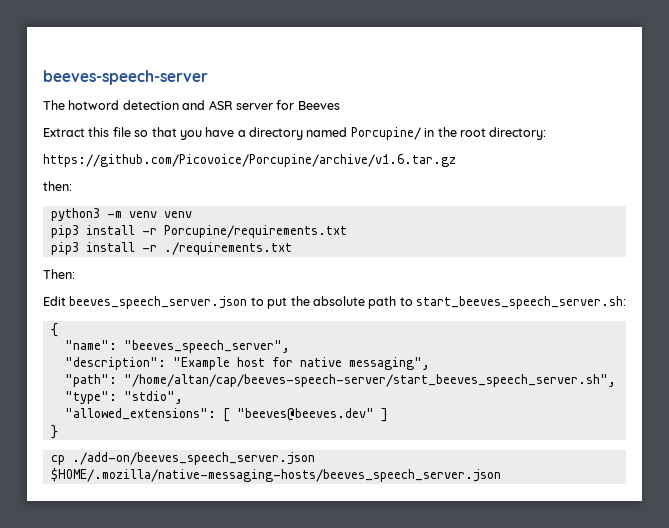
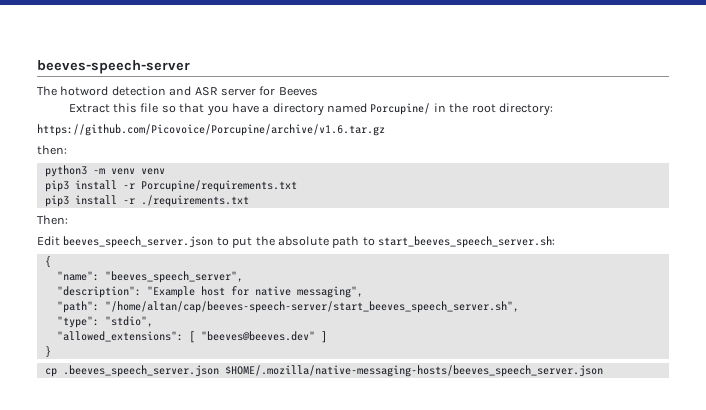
- cp ./add-on/beeves_speech_server.json $HOME/.mozilla/native-messaging-hosts/beeves_speech_server.json
+ cp .beeves_speech_server.json $HOME/.mozilla/native-messaging-hosts/beeves_speech_server.json

